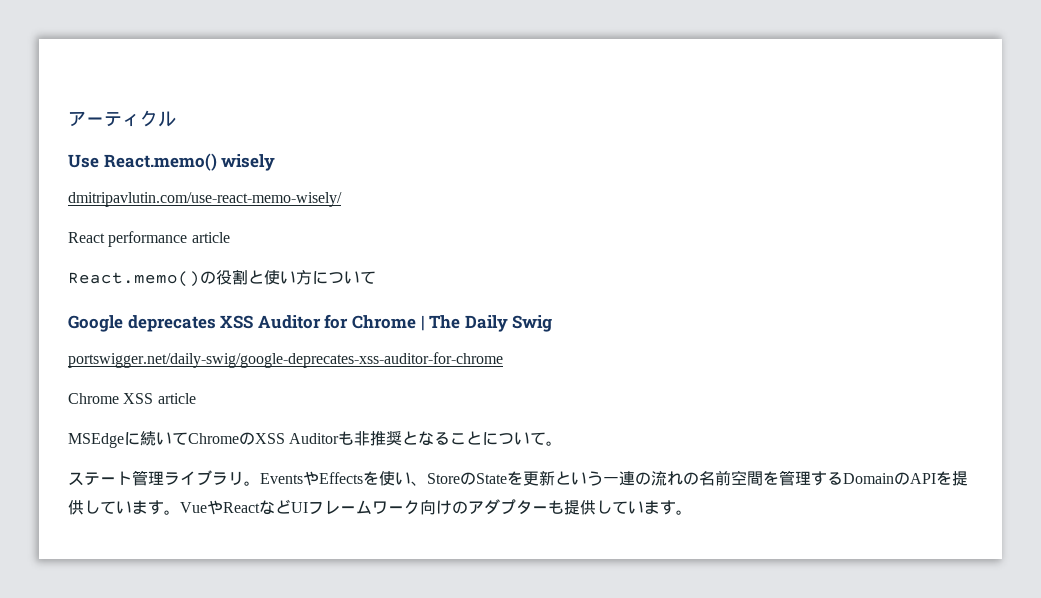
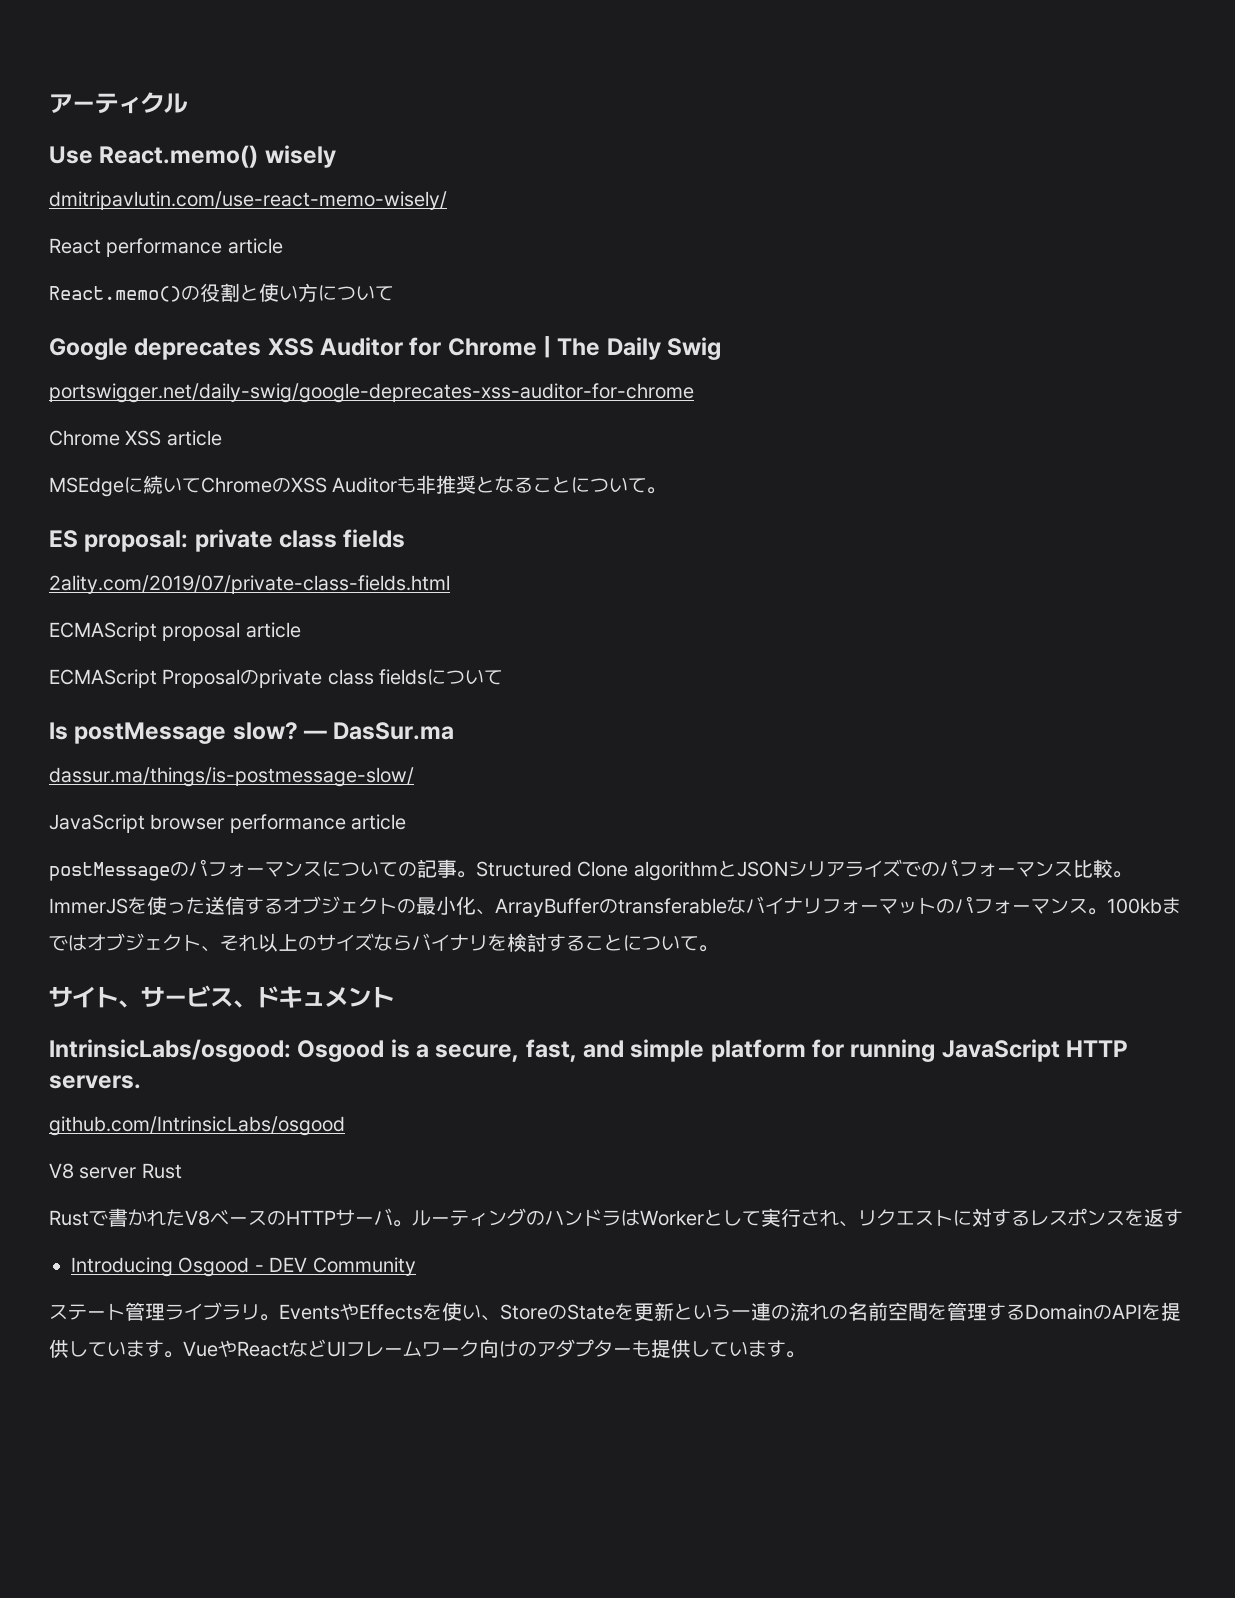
+ ES proposal: private class fields
+ 2ality.com/2019/07/private-class-fields.html
+ ECMAScript proposal article
+ ECMAScript Proposalのprivate class fieldsについて
+ Is postMessage slow? — DasSur.ma
+ dassur.ma/things/is-postmessage-slow/
+ JavaScript browser performance article
+ postMessageのパフォーマンスについての記事。Structured Clone algorithmとJSONシリアライズでのパフォーマンス比較。ImmerJSを使った送信するオブジェクトの最小化、ArrayBufferのtransferableなバイナリフォーマットのパフォーマンス。100kbまではオブジェクト、それ以上のサイズならバイナリを検討することについて。
+ サイト、サービス、ドキュメント
+ IntrinsicLabs/osgood: Osgood is a secure, fast, and simple platform for running JavaScript HTTP servers.
+ github.com/IntrinsicLabs/osgood
+ V8 server Rust
+ Rustで書かれたV8ベースのHTTPサーバ。ルーティングのハンドラはWorkerとして実行され、リクエストに対するレスポンスを返す
+ Introducing Osgood - DEV Community

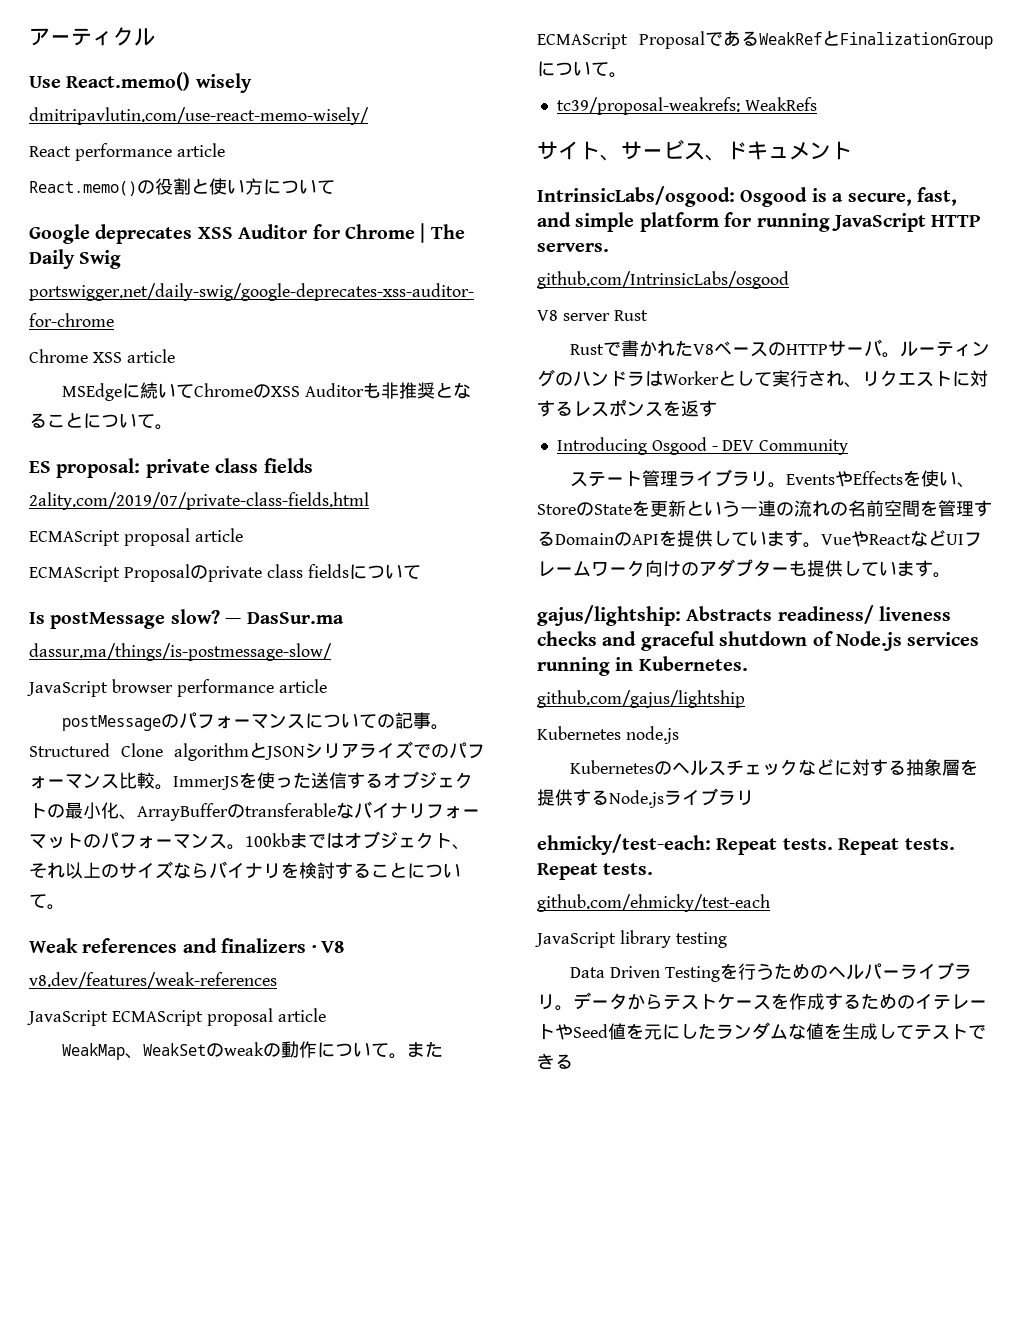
+ Weak references and finalizers · V8
+ v8.dev/features/weak-references
+ JavaScript ECMAScript proposal article
+ WeakMap、WeakSetのweakの動作について。またECMAScript ProposalであるWeakRefとFinalizationGroupについて。
+ tc39/proposal-weakrefs: WeakRefs
+ gajus/lightship: Abstracts readiness/ liveness checks and graceful shutdown of Node.js services running in Kubernetes.
+ github.com/gajus/lightship
+ Kubernetes node.js
+ Kubernetesのヘルスチェックなどに対する抽象層を提供するNode.jsライブラリ
+ ehmicky/test-each: Repeat tests. Repeat tests. Repeat tests.
+ github.com/ehmicky/test-each
+ JavaScript library testing
+ Data Driven Testingを行うためのヘルパーライブラリ。データからテストケースを作成するためのイテレートやSeed値を元にしたランダムな値を生成してテストできる

